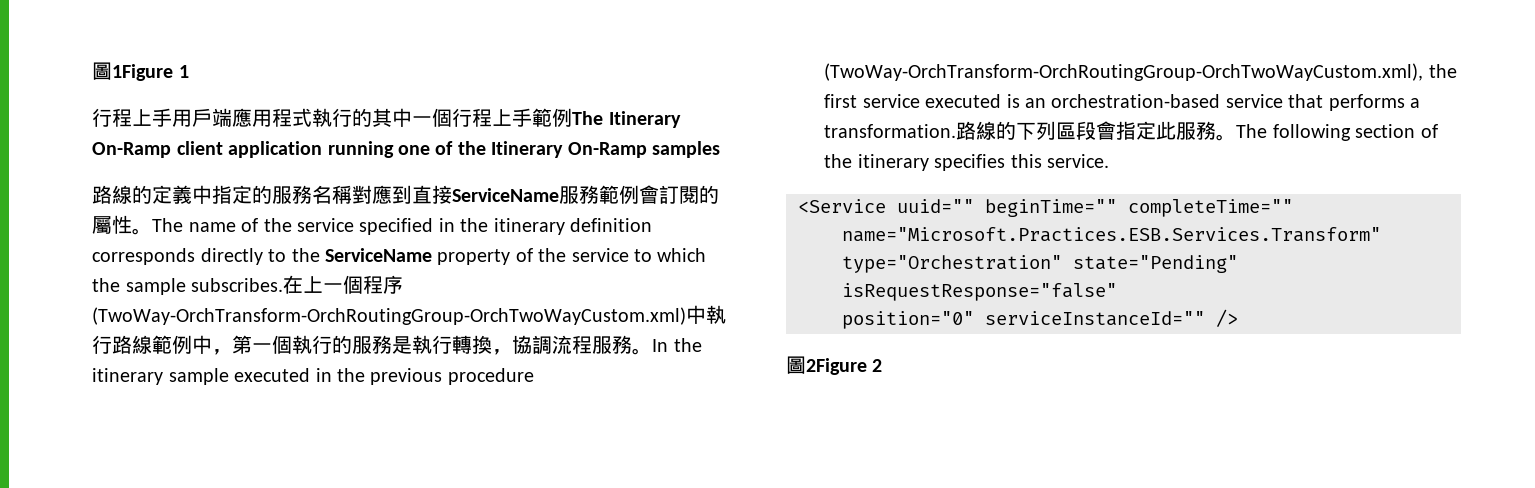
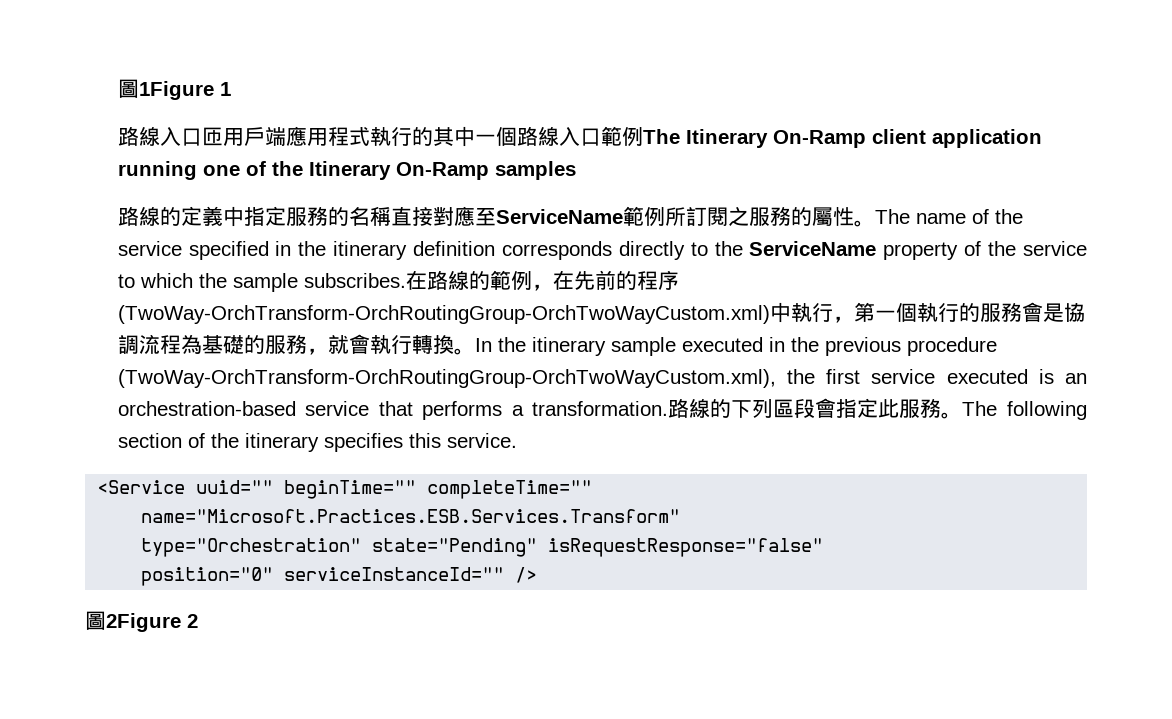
- 行程上手用戶端應用程式執行的其中一個行程上手範例The Itinerary On-Ramp client application running one of the Itinerary On-Ramp samples
+ 路線入口匝用戶端應用程式執行的其中一個路線入口範例The Itinerary On-Ramp client application running one of the Itinerary On-Ramp samples
- 路線的定義中指定的服務名稱對應到直接ServiceName服務範例會訂閱的屬性。
+ 路線的定義中指定服務的名稱直接對應至ServiceName範例所訂閱之服務的屬性。
- 在上一個程序(TwoWay-OrchTransform-OrchRoutingGroup-OrchTwoWayCustom.xml)中執行路線範例中，第一個執行的服務是執行轉換，協調流程服務。
+ 在路線的範例，在先前的程序(TwoWay-OrchTransform-OrchRoutingGroup-OrchTwoWayCustom.xml)中執行，第一個執行的服務會是協調流程為基礎的服務，就會執行轉換。

